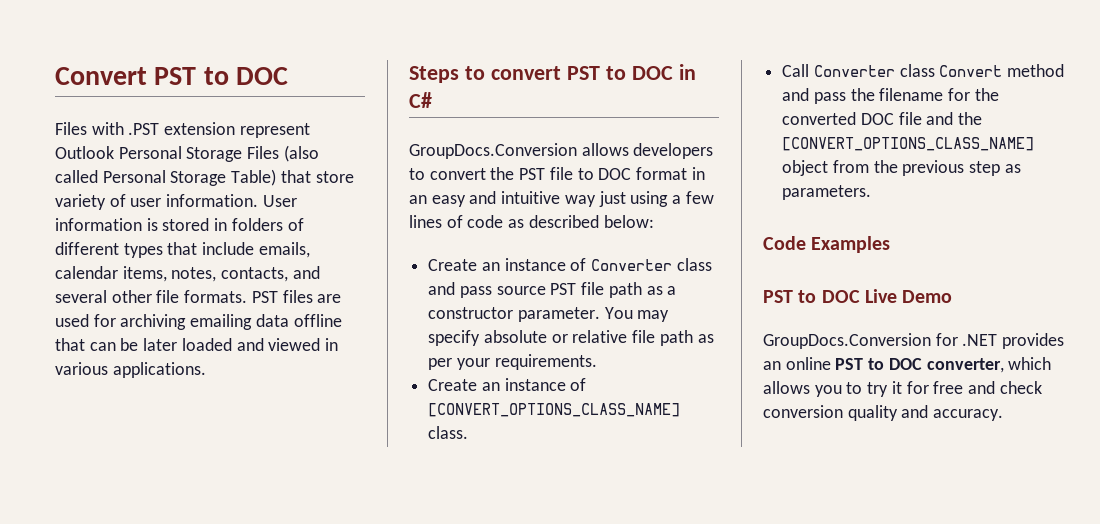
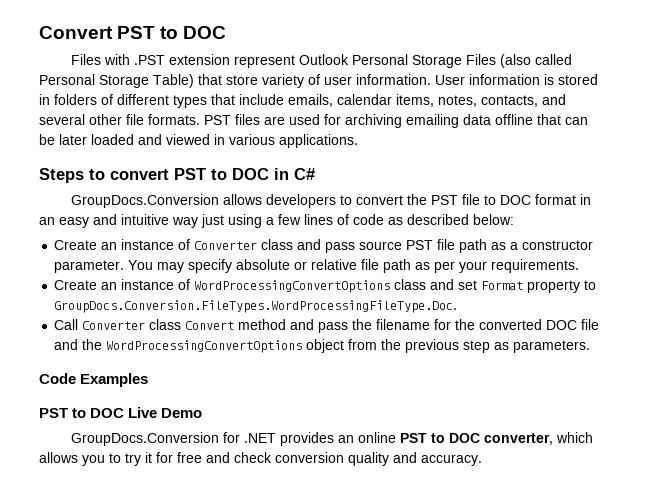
- Create an instance of [CONVERT_OPTIONS_CLASS_NAME] class.
+ Create an instance of WordProcessingConvertOptions class and set Format property to GroupDocs.Conversion.FileTypes.WordProcessingFileType.Doc.
- Call Converter class Convert method and pass the filename for the converted DOC file and the [CONVERT_OPTIONS_CLASS_NAME] object from the previous step as parameters.
+ Call Converter class Convert method and pass the filename for the converted DOC file and the WordProcessingConvertOptions object from the previous step as parameters.

